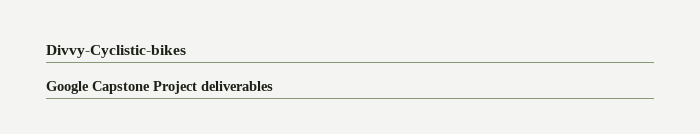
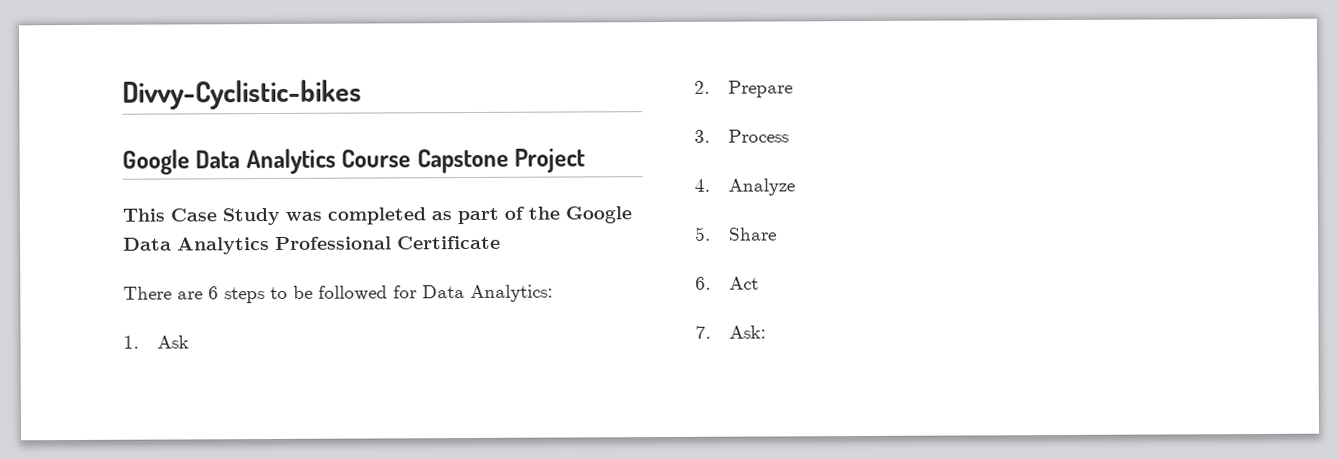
- Google Capstone Project deliverables
+ Google Data Analytics Course Capstone Project
+ This Case Study was completed as part of the Google Data Analytics Professional Certificate
+ There are 6 steps to be followed for Data Analytics:
+ 1. Ask
+ 2. Prepare
+ 3. Process
+ 4. Analyze
+ 5. Share
+ 6. Act
+ 7. Ask:

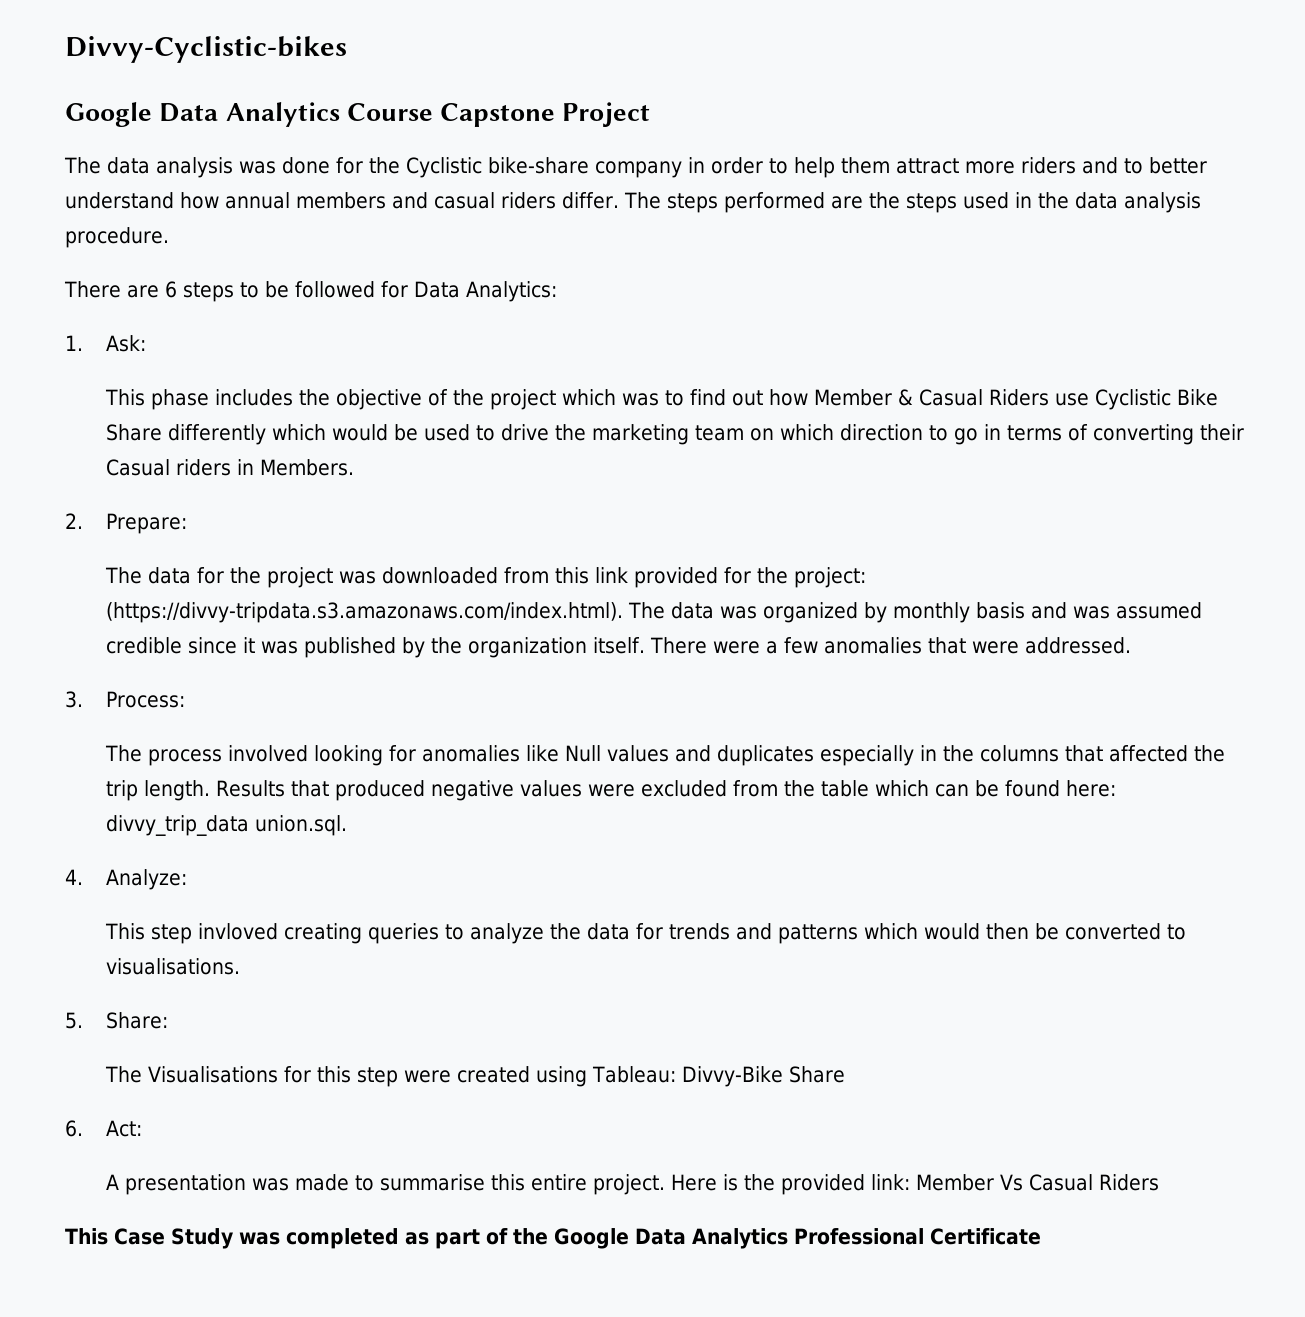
+ The data analysis was done for the Cyclistic bike-share company in order to help them attract more riders and to better understand how annual members and casual riders differ. The steps performed are the steps used in the data analysis procedure.
+ There are 6 steps to be followed for Data Analytics:
+ 1. Ask:
+ This phase includes the objective of the project which was to find out how Member & Casual Riders use Cyclistic Bike Share differently which would be used to drive the marketing team on which direction to go in terms of converting their Casual riders in Members.
+ 2. Prepare:
+ The data for the project was downloaded from this link provided for the project: (https://divvy-tripdata.s3.amazonaws.com/index.html). The data was organized by monthly basis and was assumed credible since it was published by the organization itself. There were a few anomalies that were addressed.
+ 3. Process:
+ The process involved looking for anomalies like Null values and duplicates especially in the columns that affected the trip length. Results that produced negative values were excluded from the table which can be found here: divvy_trip_data union.sql.
+ 4. Analyze:
+ This step invloved creating queries to analyze the data for trends and patterns which would then be converted to visualisations.
+ 5. Share:
+ The Visualisations for this step were created using Tableau: Divvy-Bike Share
+ 6. Act:
+ A presentation was made to summarise this entire project. Here is the provided link: Member Vs Casual Riders
- There are 6 steps to be followed for Data Analytics:
- 1. Ask
- 2. Prepare
- 3. Process
- 4. Analyze
- 5. Share
- 6. Act
- 7. Ask:

